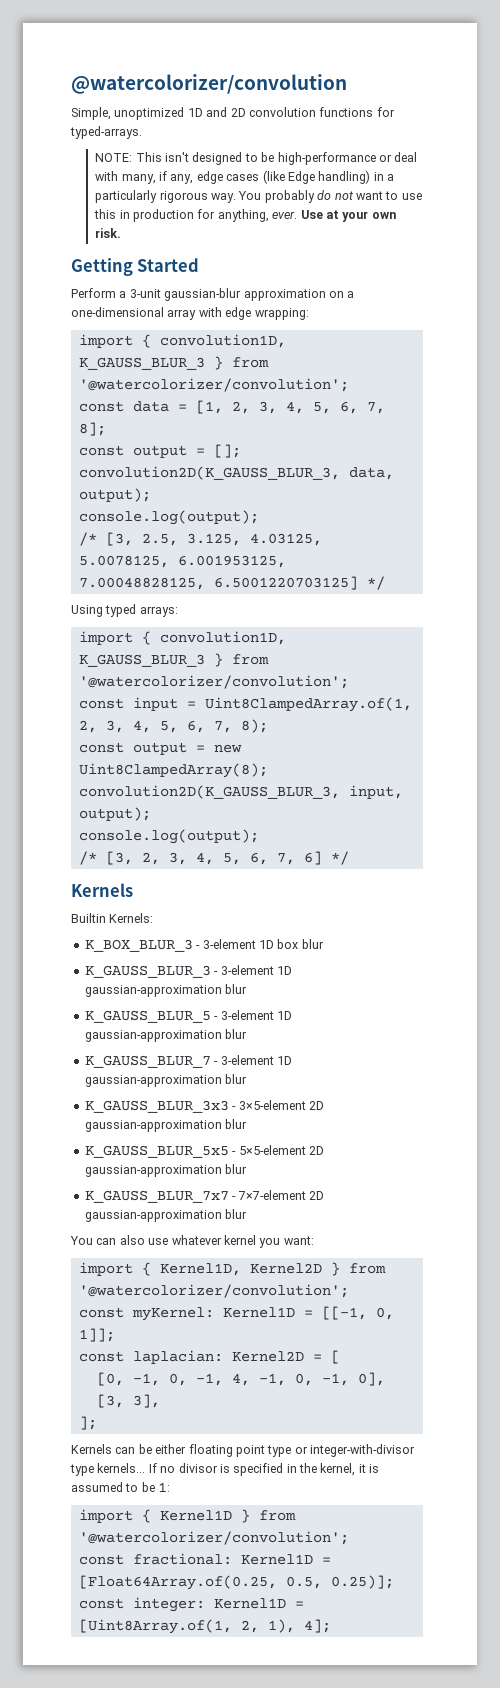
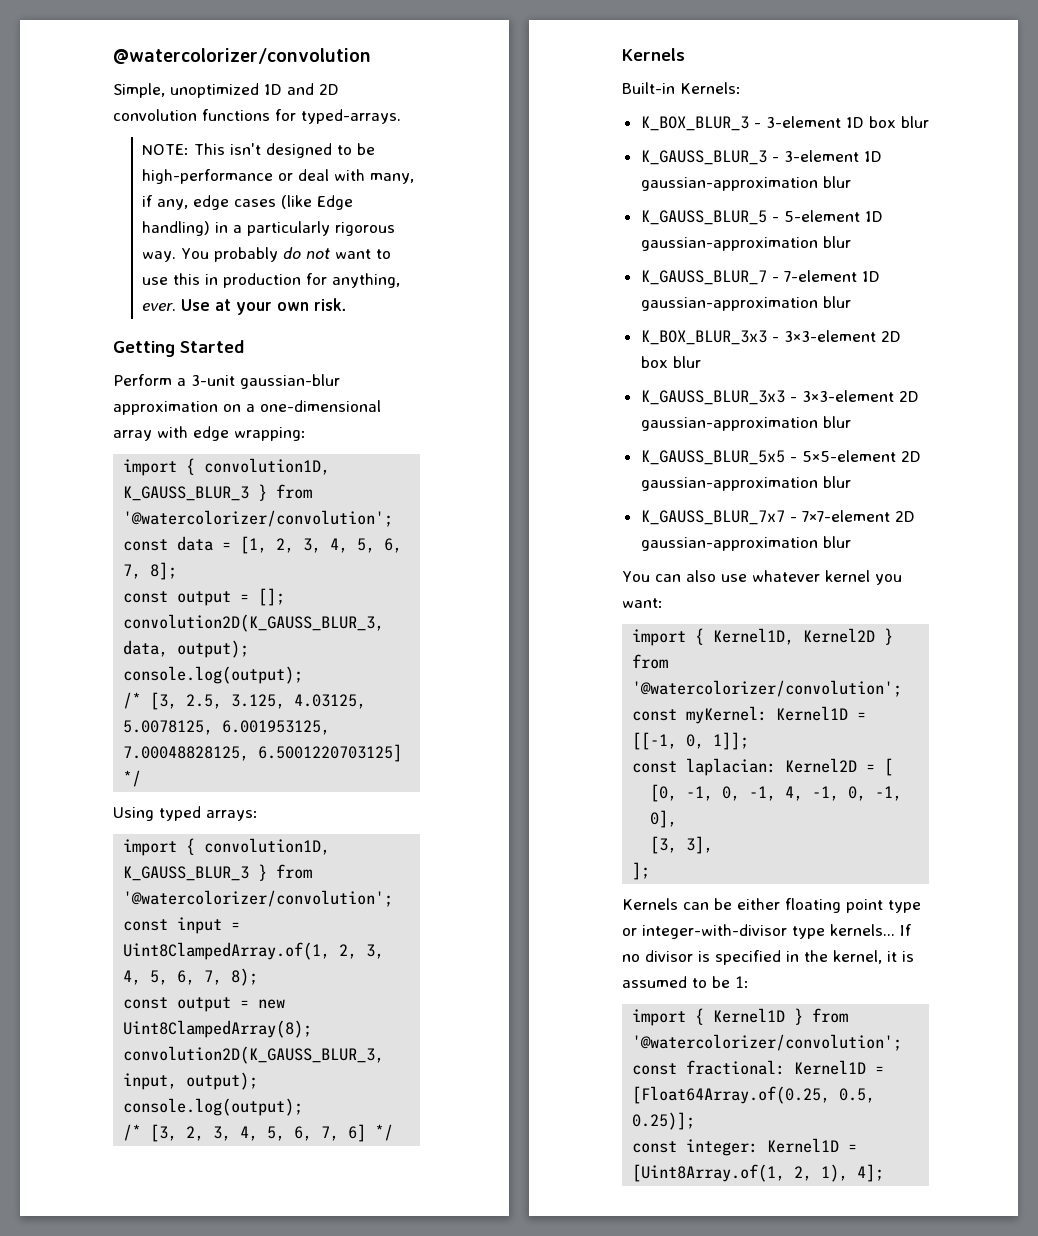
- Builtin Kernels:
+ Built-in Kernels:
- K_GAUSS_BLUR_5 - 3-element 1D gaussian-approximation blur
+ K_GAUSS_BLUR_5 - 5-element 1D gaussian-approximation blur
- K_GAUSS_BLUR_7 - 3-element 1D gaussian-approximation blur
+ K_GAUSS_BLUR_7 - 7-element 1D gaussian-approximation blur
+ K_BOX_BLUR_3x3 - 3×3-element 2D box blur
- K_GAUSS_BLUR_3x3 - 3×5-element 2D gaussian-approximation blur
+ K_GAUSS_BLUR_3x3 - 3×3-element 2D gaussian-approximation blur

